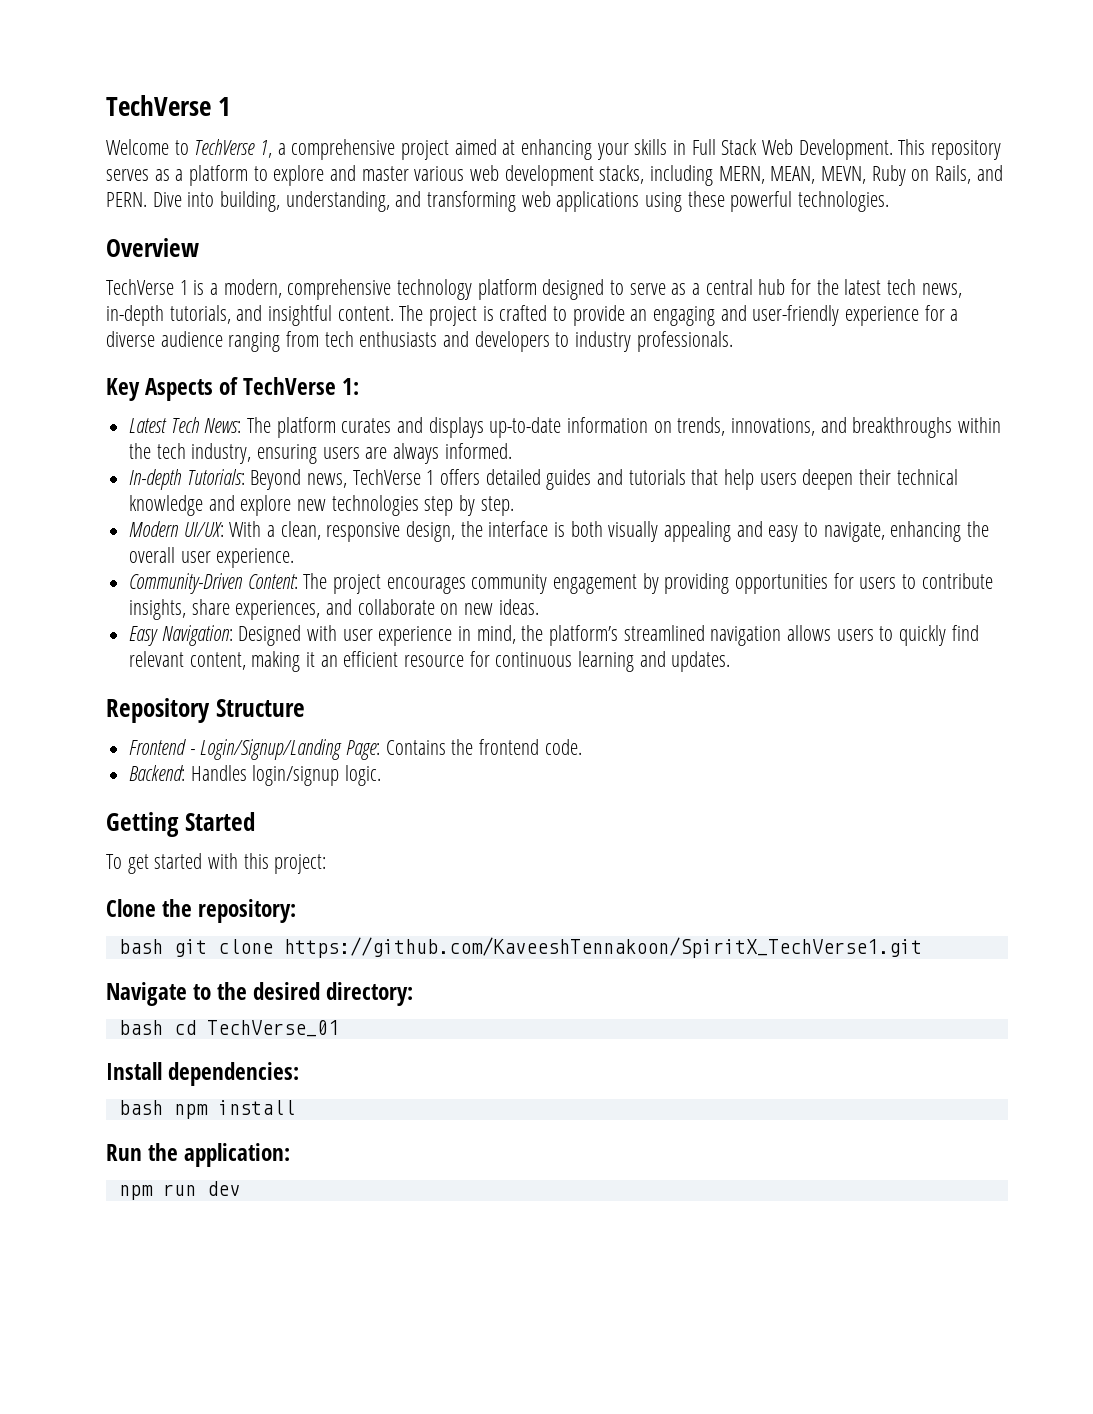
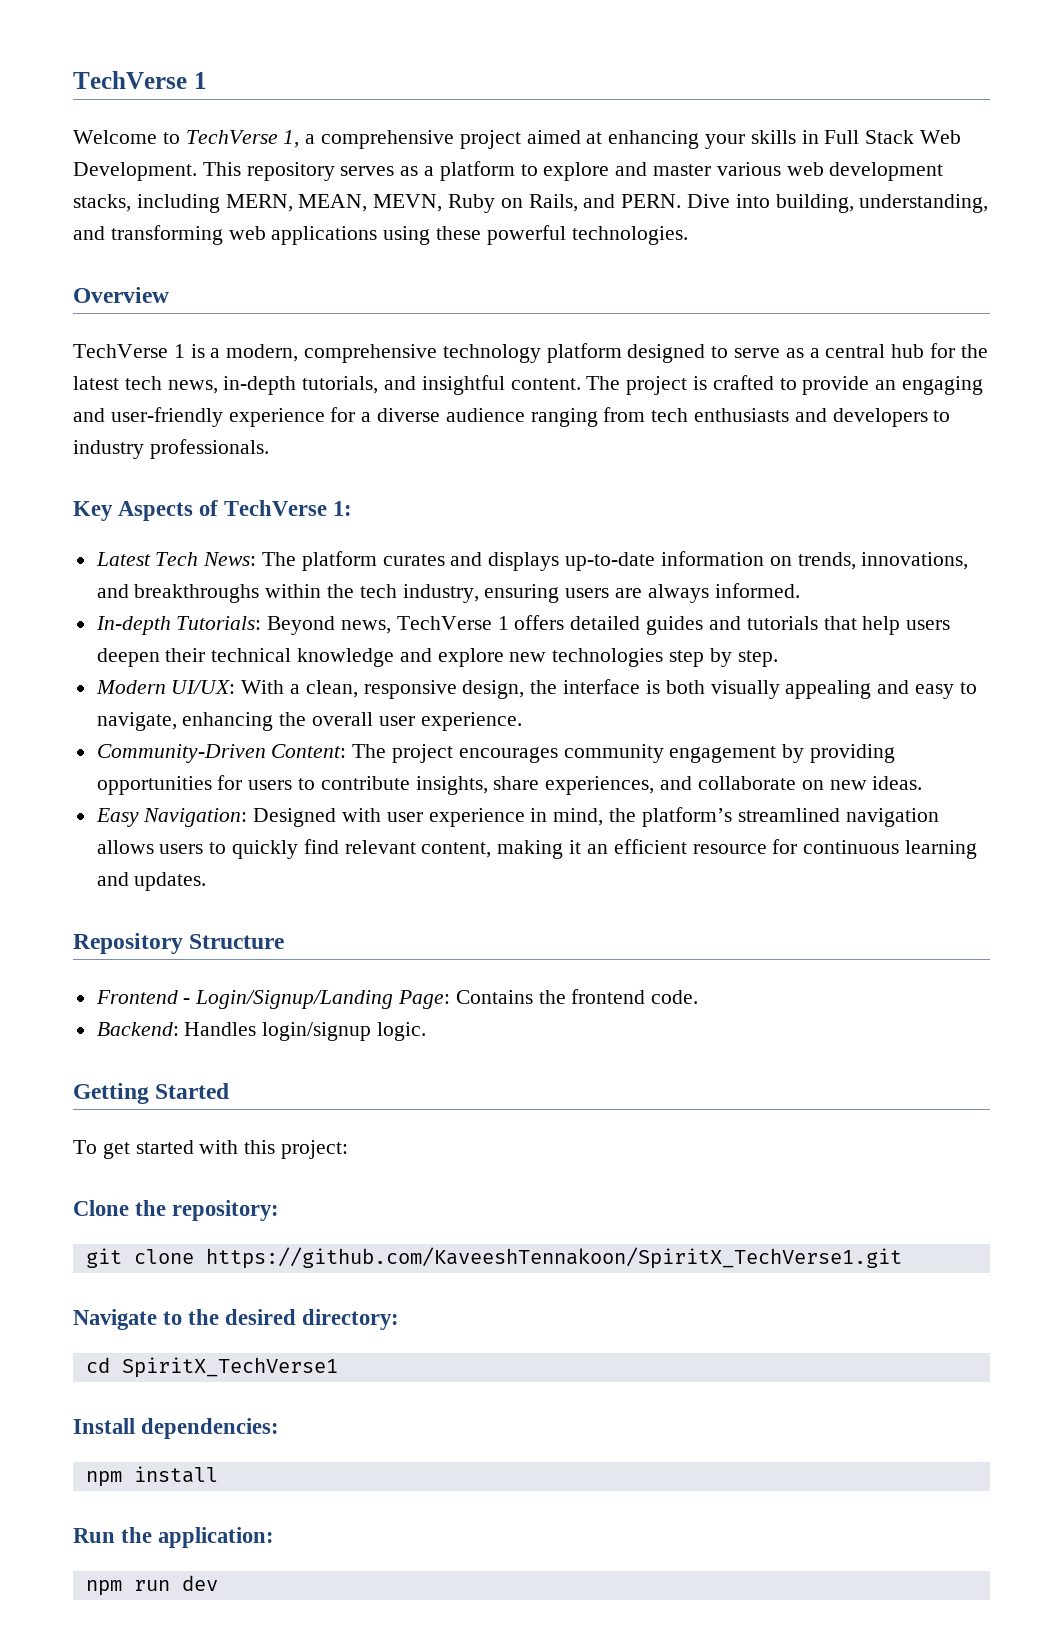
- bash git clone https://github.com/KaveeshTennakoon/SpiritX_TechVerse1.git
+ git clone https://github.com/KaveeshTennakoon/SpiritX_TechVerse1.git
- bash cd TechVerse_01
+ cd SpiritX_TechVerse1
- bash npm install
+ npm install

